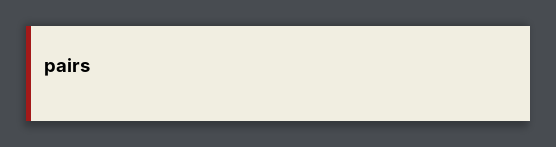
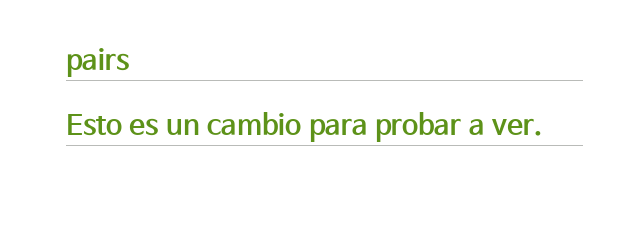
+ Esto es un cambio para probar a ver.

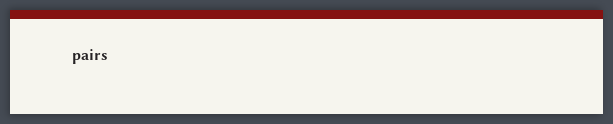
- Esto es un cambio para probar a ver.

